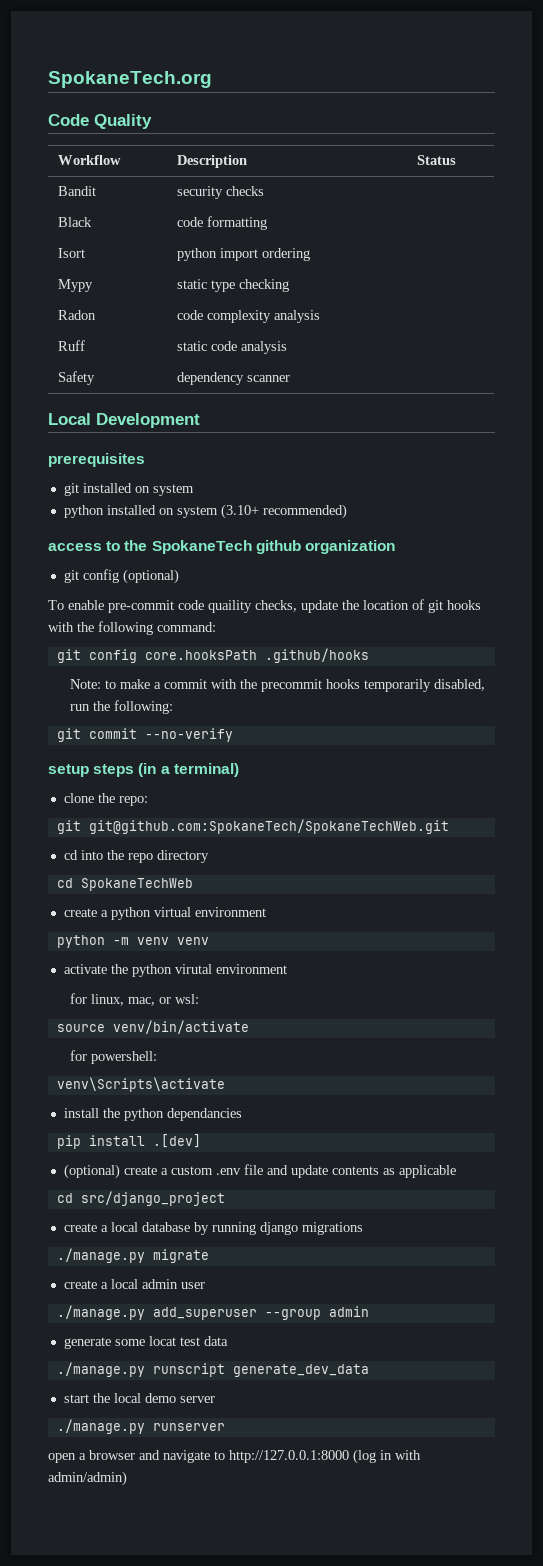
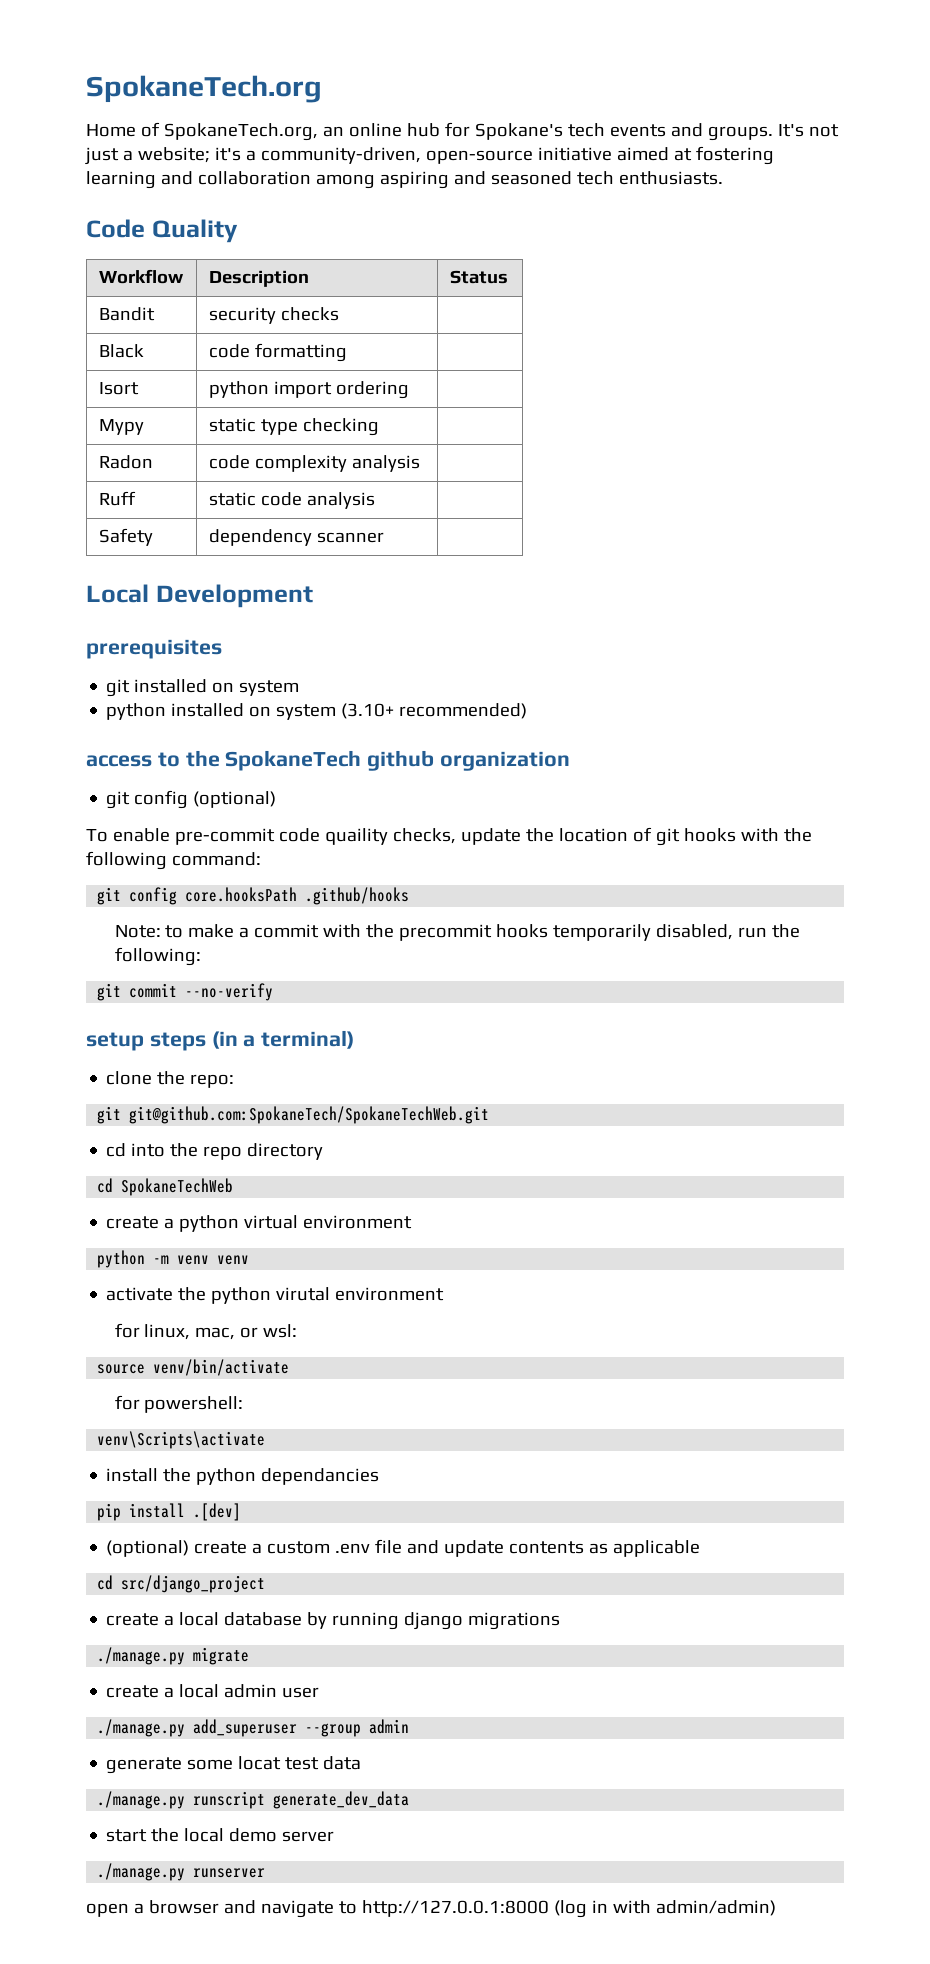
+ Home of SpokaneTech.org, an online hub for Spokane's tech events and groups. It's not just a website; it's a community-driven, open-source initiative aimed at fostering learning and collaboration among aspiring and seasoned tech enthusiasts.

